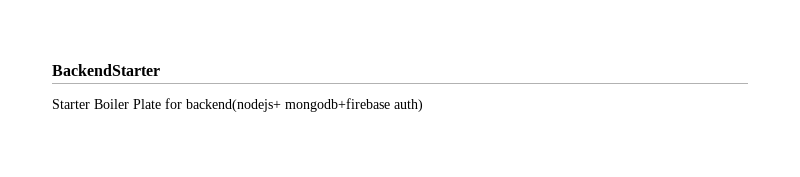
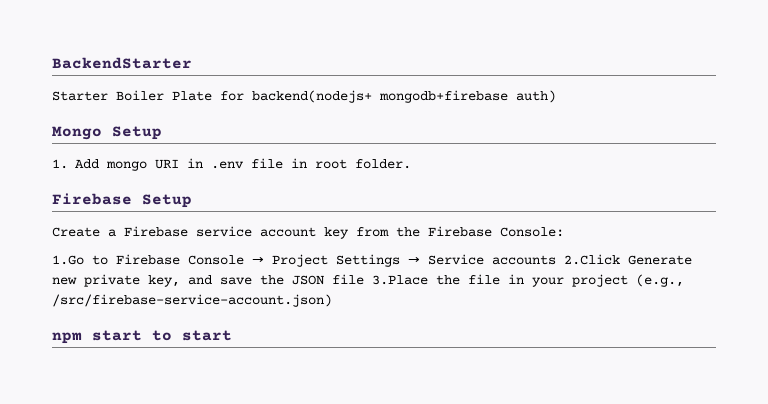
+ Mongo Setup
+ 1. Add mongo URI in .env file in root folder.
+ Firebase Setup
+ Create a Firebase service account key from the Firebase Console:
+ 1.Go to Firebase Console → Project Settings → Service accounts 2.Click Generate new private key, and save the JSON file 3.Place the file in your project (e.g., /src/firebase-service-account.json)
+ npm start to start

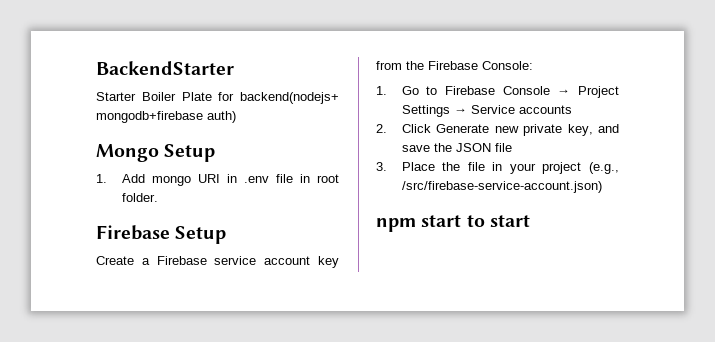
- 1.Go to Firebase Console → Project Settings → Service accounts 2.Click Generate new private key, and save the JSON file 3.Place the file in your project (e.g., /src/firebase-service-account.json)
+ 1. Go to Firebase Console → Project Settings → Service accounts
+ 2. Click Generate new private key, and save the JSON file
+ 3. Place the file in your project (e.g., /src/firebase-service-account.json)

